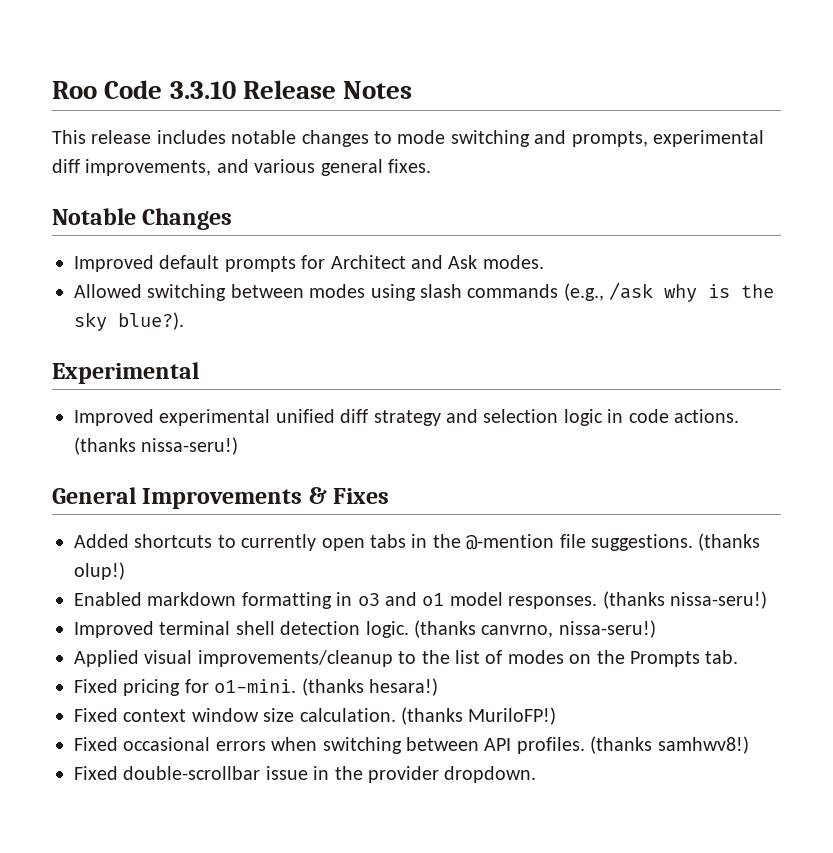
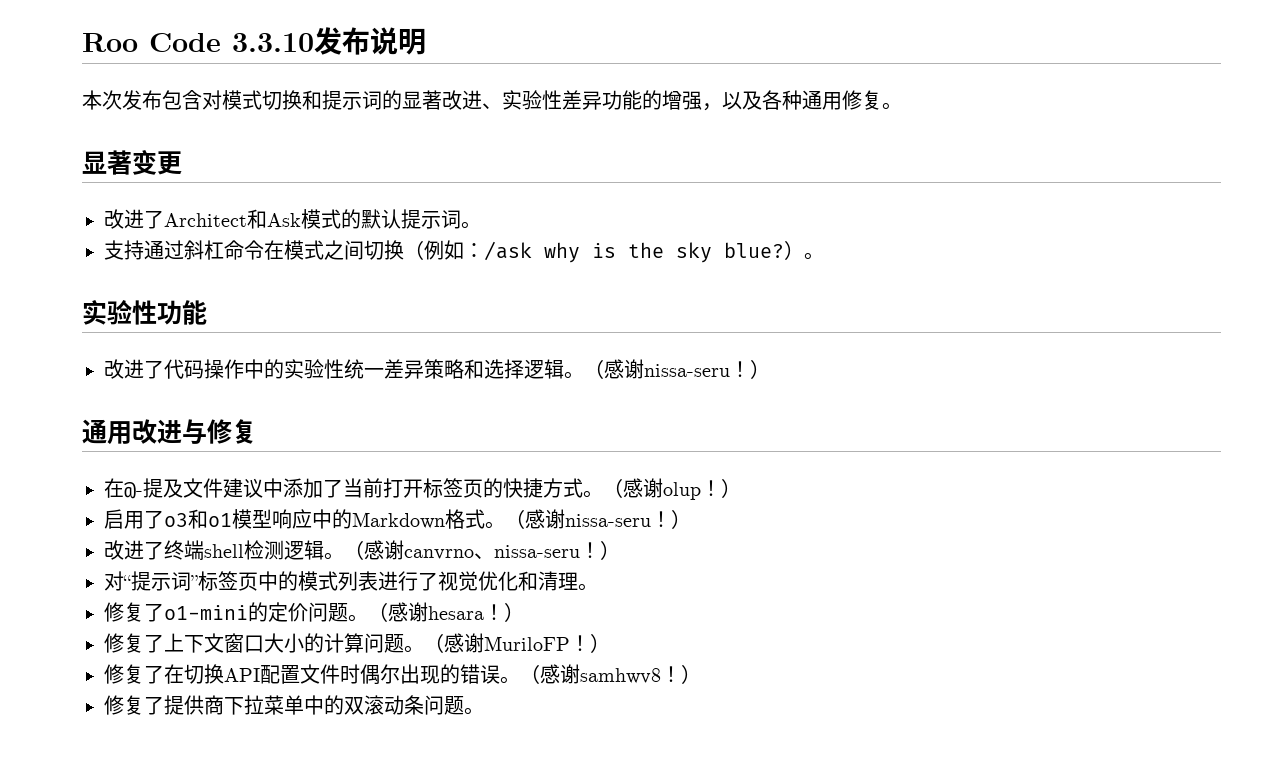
- Roo Code 3.3.10 Release Notes
- This release includes notable changes to mode switching and prompts, experimental diff improvements, and various general fixes.
- Notable Changes
- Improved default prompts for Architect and Ask modes.
- Allowed switching between modes using slash commands (e.g., /ask why is the sky blue?).
- Experimental
- Improved experimental unified diff strategy and selection logic in code actions. (thanks nissa-seru!)
- General Improvements & Fixes
- Added shortcuts to currently open tabs in the @-mention file suggestions. (thanks olup!)
- Enabled markdown formatting in o3 and o1 model responses. (thanks nissa-seru!)
- Improved terminal shell detection logic. (thanks canvrno, nissa-seru!)
- Applied visual improvements/cleanup to the list of modes on the Prompts tab.
- Fixed pricing for o1-mini. (thanks hesara!)
- Fixed context window size calculation. (thanks MuriloFP!)
- Fixed occasional errors when switching between API profiles. (thanks samhwv8!)
- Fixed double-scrollbar issue in the provider dropdown.
+ Roo Code 3.3.10发布说明
+ 本次发布包含对模式切换和提示词的显著改进、实验性差异功能的增强，以及各种通用修复。
+ 显著变更
+ 改进了Architect和Ask模式的默认提示词。
+ 支持通过斜杠命令在模式之间切换（例如：/ask why is the sky blue?）。
+ 实验性功能
+ 改进了代码操作中的实验性统一差异策略和选择逻辑。（感谢nissa-seru！）
+ 通用改进与修复
+ 在@-提及文件建议中添加了当前打开标签页的快捷方式。（感谢olup！）
+ 启用了o3和o1模型响应中的Markdown格式。（感谢nissa-seru！）
+ 改进了终端shell检测逻辑。（感谢canvrno、nissa-seru！）
+ 对“提示词”标签页中的模式列表进行了视觉优化和清理。
+ 修复了o1-mini的定价问题。（感谢hesara！）
+ 修复了上下文窗口大小的计算问题。（感谢MuriloFP！）
+ 修复了在切换API配置文件时偶尔出现的错误。（感谢samhwv8！）
+ 修复了提供商下拉菜单中的双滚动条问题。

